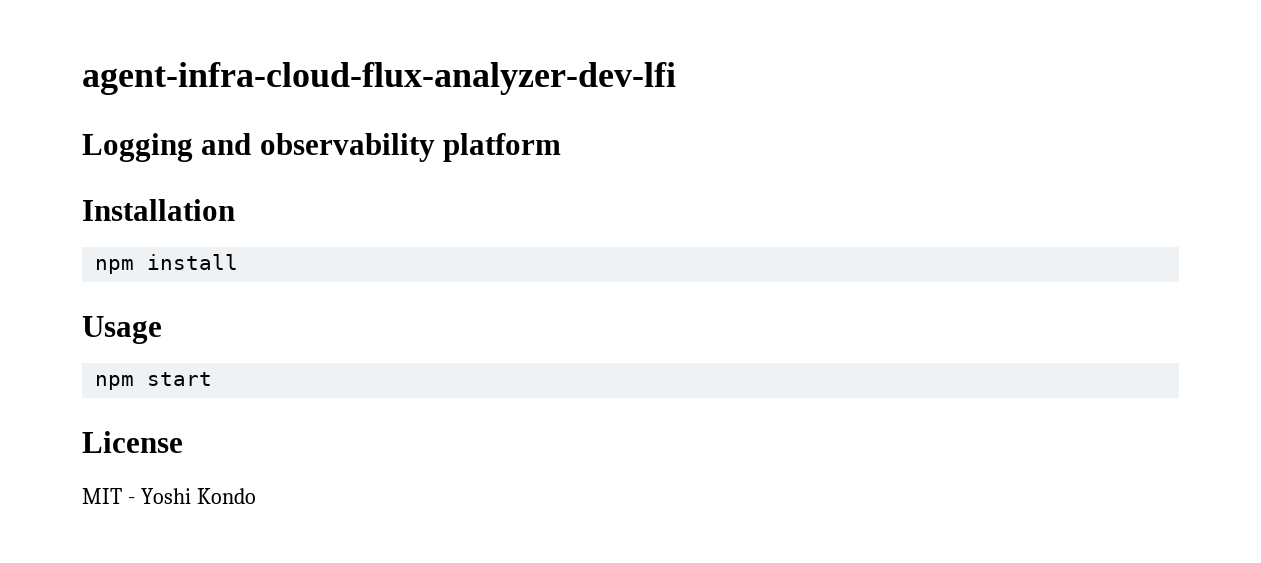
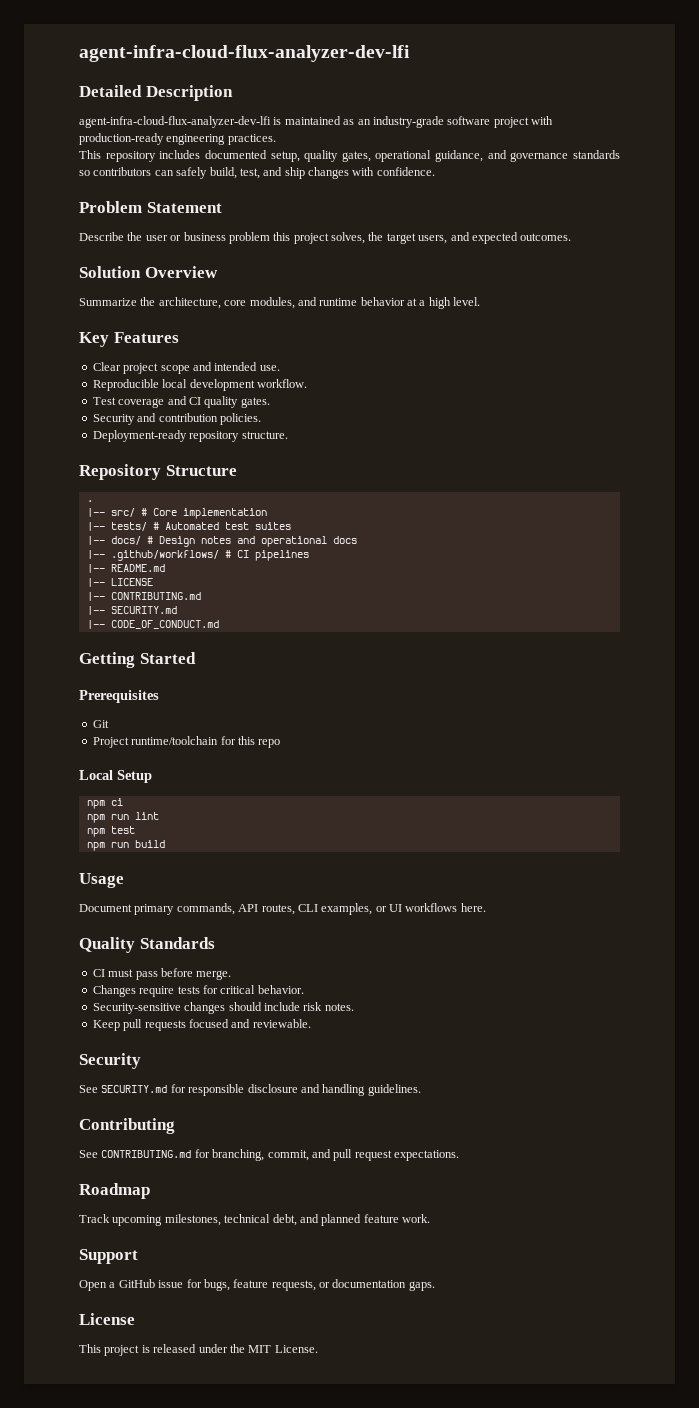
- Logging and observability platform
- Installation
- npm install
+ Detailed Description
+ agent-infra-cloud-flux-analyzer-dev-lfi is maintained as an industry-grade software project with production-ready engineering practices.
+ This repository includes documented setup, quality gates, operational guidance, and governance standards so contributors can safely build, test, and ship changes with confidence.
+ Problem Statement
+ Describe the user or business problem this project solves, the target users, and expected outcomes.
+ Solution Overview
+ Summarize the architecture, core modules, and runtime behavior at a high level.
+ Key Features
+ Clear project scope and intended use.
+ Reproducible local development workflow.
+ Test coverage and CI quality gates.
+ Security and contribution policies.
+ Deployment-ready repository structure.
+ Repository Structure
+ .
+ |-- src/ # Core implementation
+ |-- tests/ # Automated test suites
+ |-- docs/ # Design notes and operational docs
+ |-- .github/workflows/ # CI pipelines
+ |-- README.md
+ |-- LICENSE
+ |-- CONTRIBUTING.md
+ |-- SECURITY.md
+ |-- CODE_OF_CONDUCT.md
+ Getting Started
+ Prerequisites
+ Git
+ Project runtime/toolchain for this repo
+ Local Setup
+ npm ci
+ npm run lint
+ npm test
+ npm run build
  Usage
- npm start
+ Document primary commands, API routes, CLI examples, or UI workflows here.
+ Quality Standards
+ CI must pass before merge.
+ Changes require tests for critical behavior.
+ Security-sensitive changes should include risk notes.
+ Keep pull requests focused and reviewable.
+ Security
+ See SECURITY.md for responsible disclosure and handling guidelines.
+ Contributing
+ See CONTRIBUTING.md for branching, commit, and pull request expectations.
+ Roadmap
+ Track upcoming milestones, technical debt, and planned feature work.
+ Support
+ Open a GitHub issue for bugs, feature requests, or documentation gaps.
  License
- MIT - Yoshi Kondo
+ This project is released under the MIT License.

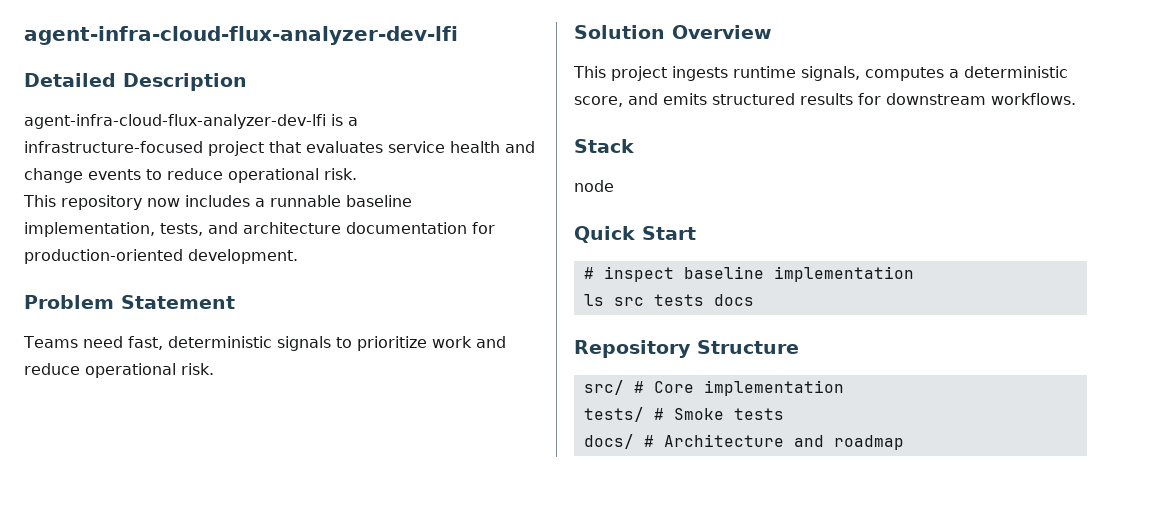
- agent-infra-cloud-flux-analyzer-dev-lfi is maintained as an industry-grade software project with production-ready engineering practices.
- This repository includes documented setup, quality gates, operational guidance, and governance standards so contributors can safely build, test, and ship changes with confidence.
+ agent-infra-cloud-flux-analyzer-dev-lfi is a infrastructure-focused project that evaluates service health and change events to reduce operational risk.
+ This repository now includes a runnable baseline implementation, tests, and architecture documentation for production-oriented development.
  Problem Statement
- Describe the user or business problem this project solves, the target users, and expected outcomes.
+ Teams need fast, deterministic signals to prioritize work and reduce operational risk.
  Solution Overview
- Summarize the architecture, core modules, and runtime behavior at a high level.
- Key Features
- Clear project scope and intended use.
- Reproducible local development workflow.
- Test coverage and CI quality gates.
- Security and contribution policies.
- Deployment-ready repository structure.
+ This project ingests runtime signals, computes a deterministic score, and emits structured results for downstream workflows.
+ Stack
+ node
+ Quick Start
+ # inspect baseline implementation
+ ls src tests docs
- .
- |-- src/ # Core implementation
+ src/ # Core implementation
- |-- tests/ # Automated test suites
- |-- docs/ # Design notes and operational docs
- |-- .github/workflows/ # CI pipelines
- |-- README.md
- |-- LICENSE
- |-- CONTRIBUTING.md
- |-- SECURITY.md
- |-- CODE_OF_CONDUCT.md
- Getting Started
- Prerequisites
- Git
- Project runtime/toolchain for this repo
- Local Setup
- npm ci
- npm run lint
- npm test
- npm run build
- Usage
- Document primary commands, API routes, CLI examples, or UI workflows here.
- Quality Standards
- CI must pass before merge.
- Changes require tests for critical behavior.
- Security-sensitive changes should include risk notes.
- Keep pull requests focused and reviewable.
- Security
- See SECURITY.md for responsible disclosure and handling guidelines.
- Contributing
- See CONTRIBUTING.md for branching, commit, and pull request expectations.
- Roadmap
- Track upcoming milestones, technical debt, and planned feature work.
- Support
- Open a GitHub issue for bugs, feature requests, or documentation gaps.
- License
- This project is released under the MIT License.
+ tests/ # Smoke tests
+ docs/ # Architecture and roadmap

